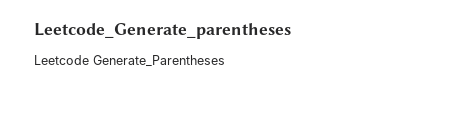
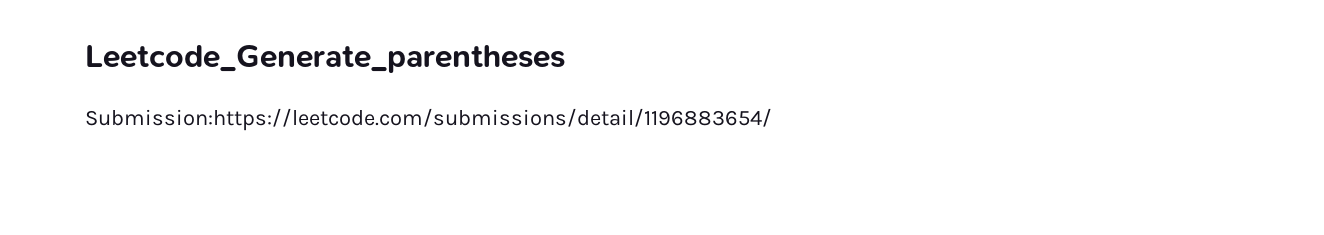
- Leetcode Generate_Parentheses
+ Submission:https://leetcode.com/submissions/detail/1196883654/

